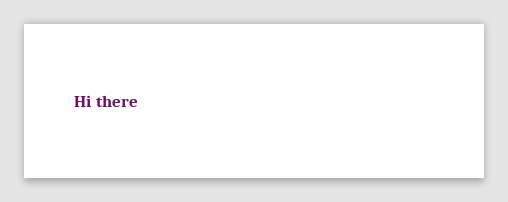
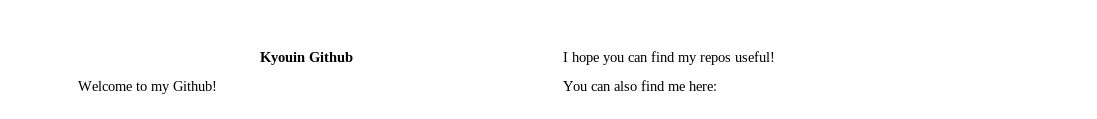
- Hi there
+ Kyouin Github
+ Welcome to my Github!
+ I hope you can find my repos useful!
+ You can also find me here:

